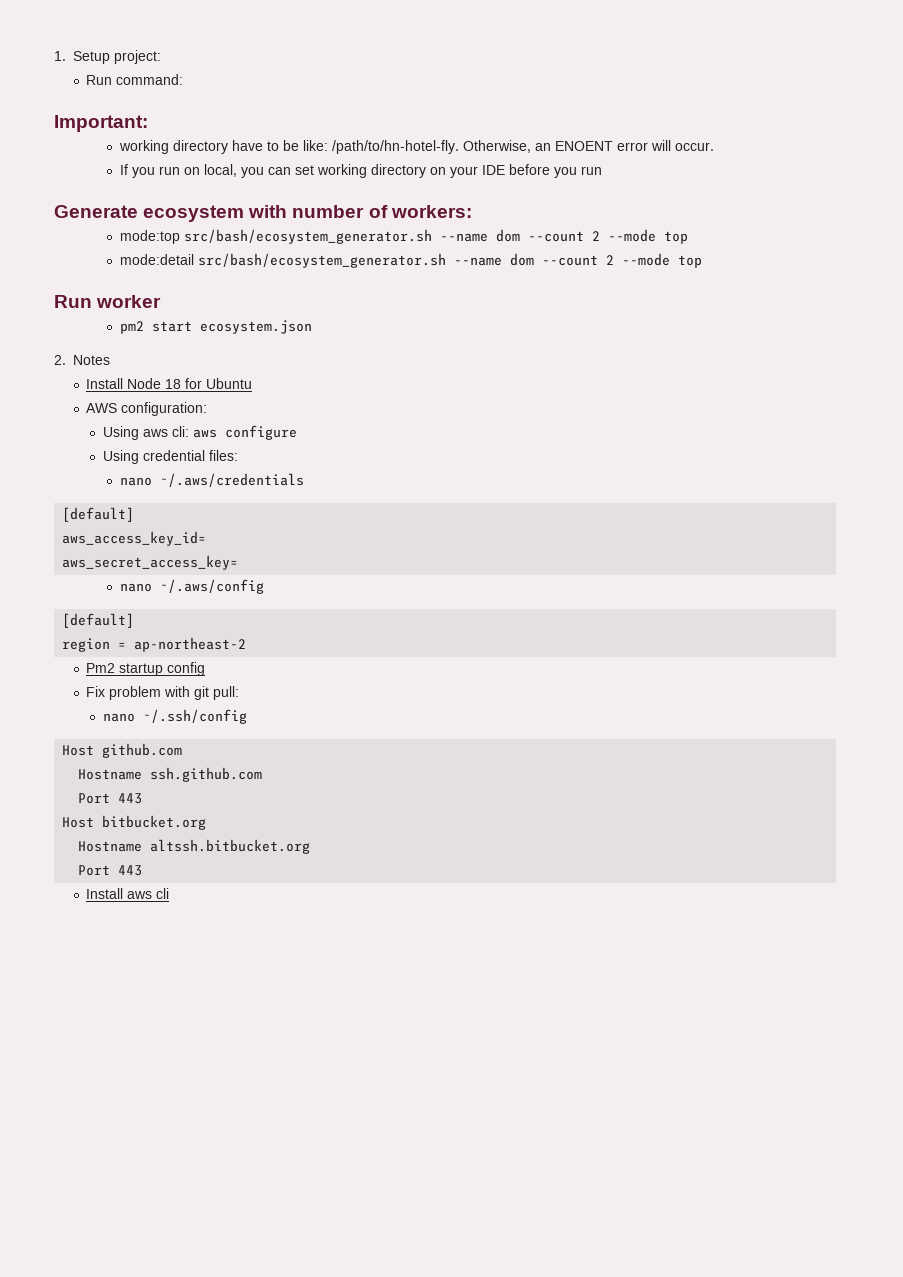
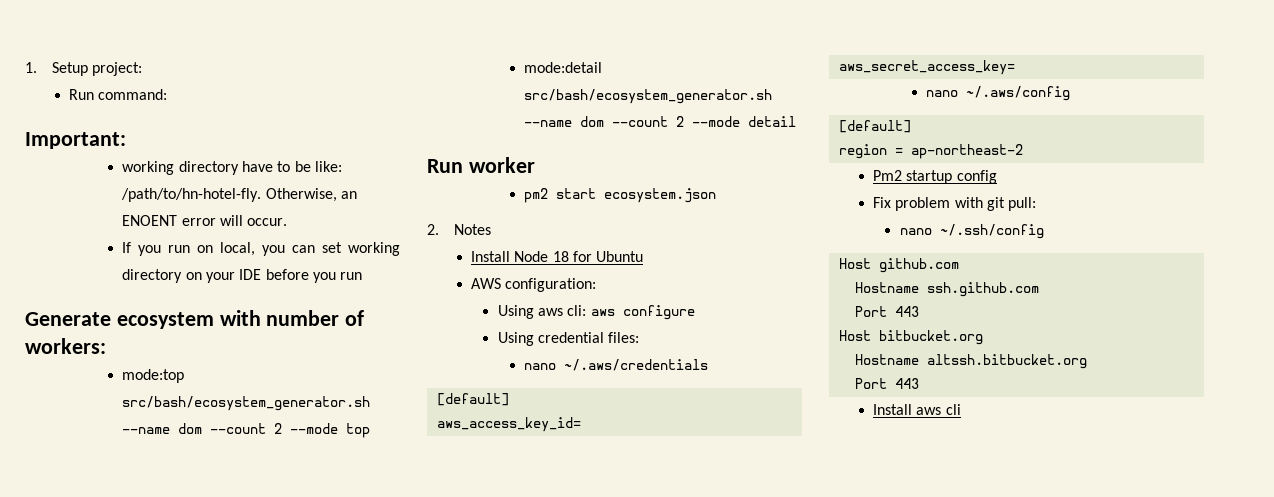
- mode:detail src/bash/ecosystem_generator.sh --name dom --count 2 --mode top
+ mode:detail src/bash/ecosystem_generator.sh --name dom --count 2 --mode detail

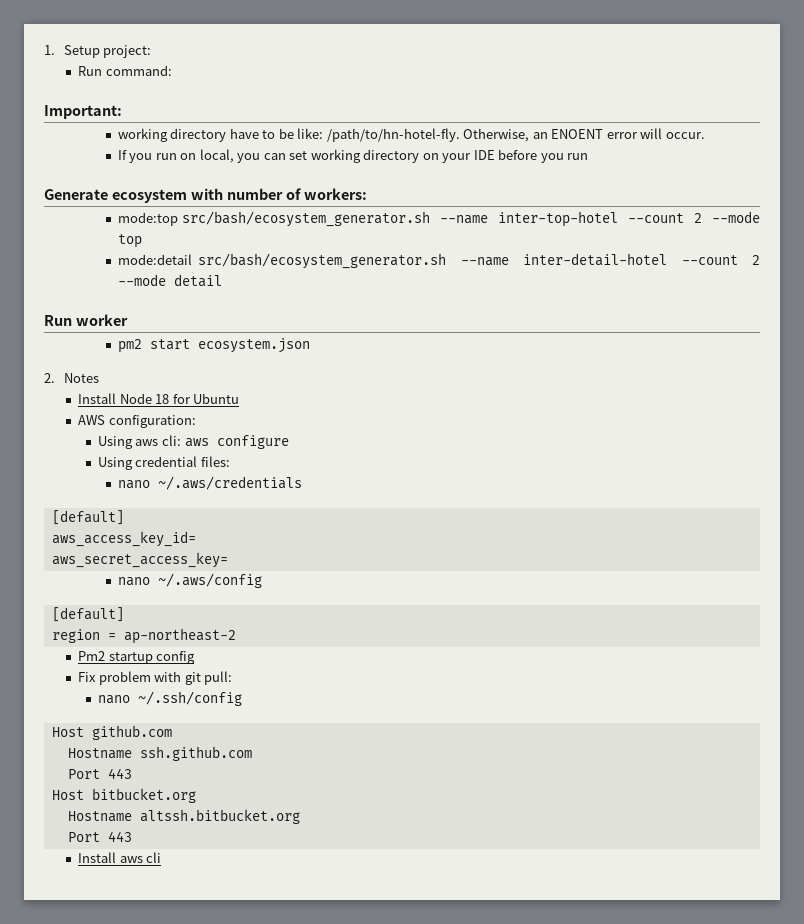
- mode:top src/bash/ecosystem_generator.sh --name dom --count 2 --mode top
+ mode:top src/bash/ecosystem_generator.sh --name inter-top-hotel --count 2 --mode top
- mode:detail src/bash/ecosystem_generator.sh --name dom --count 2 --mode detail
+ mode:detail src/bash/ecosystem_generator.sh --name inter-detail-hotel --count 2 --mode detail

